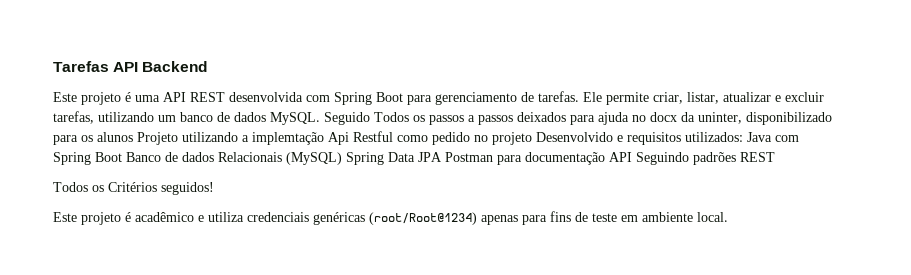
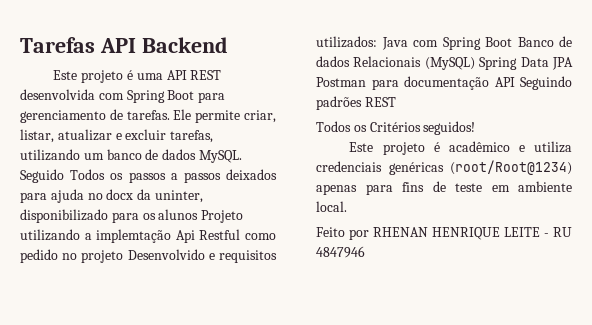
+ Feito por RHENAN HENRIQUE LEITE - RU 4847946

